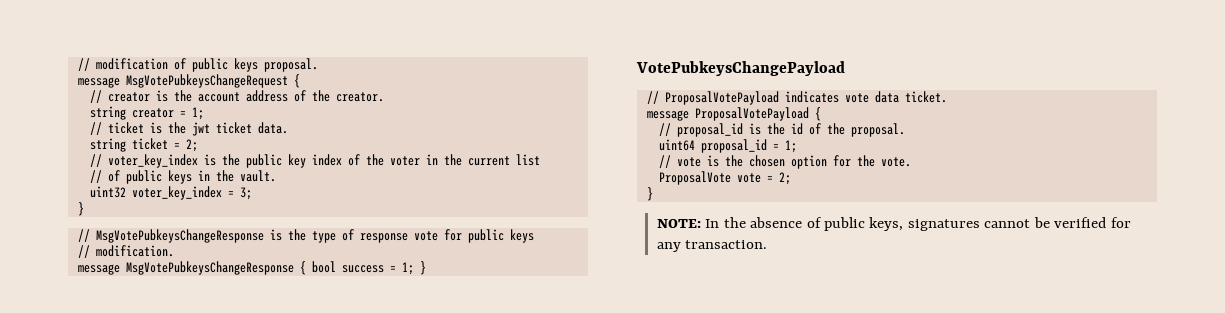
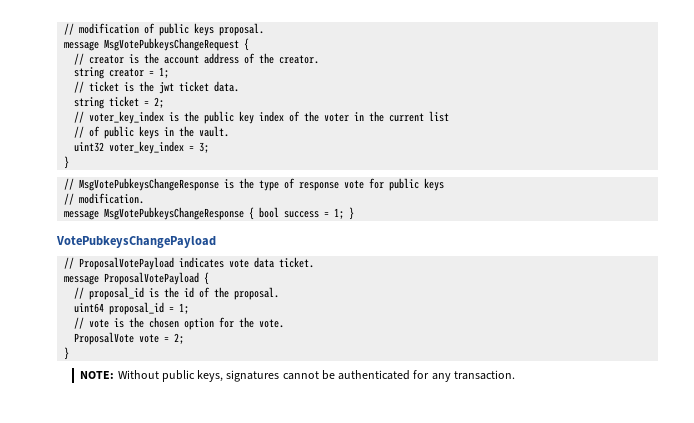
- NOTE: In the absence of public keys, signatures cannot be verified for any transaction.
+ NOTE: Without public keys, signatures cannot be authenticated for any transaction.

